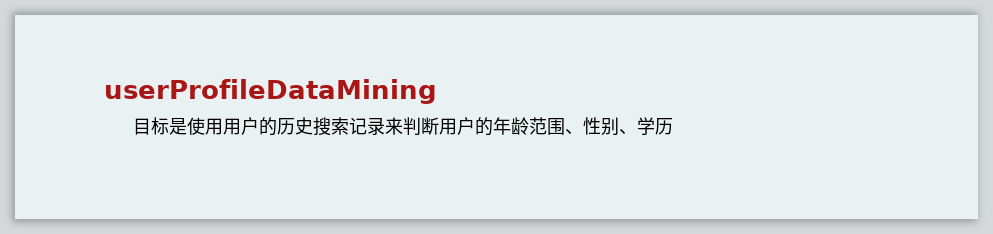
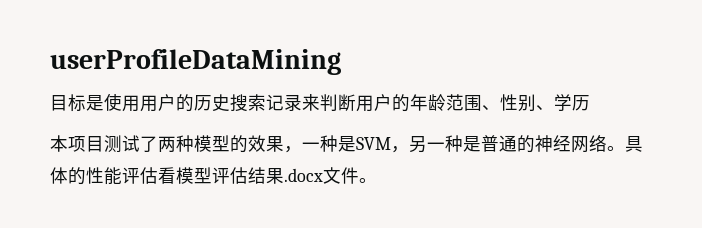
+ 本项目测试了两种模型的效果，一种是SVM，另一种是普通的神经网络。具体的性能评估看模型评估结果.docx文件。

